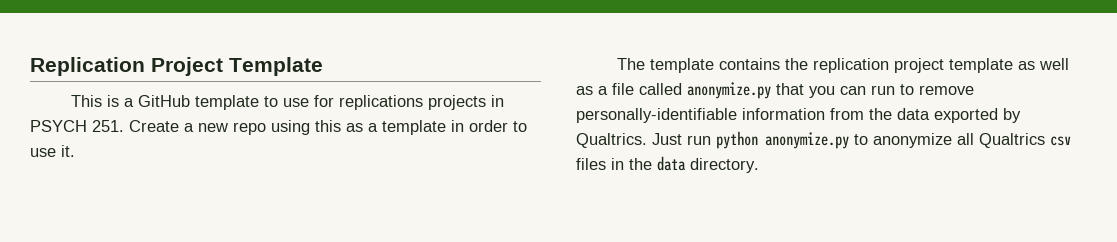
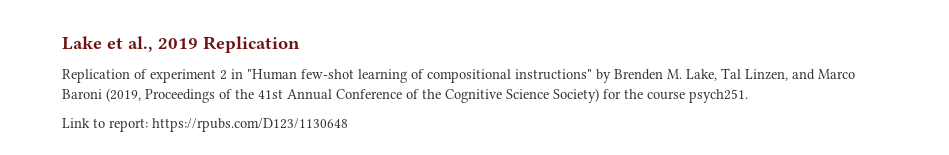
- Replication Project Template
- This is a GitHub template to use for replications projects in PSYCH 251. Create a new repo using this as a template in order to use it.
- The template contains the replication project template as well as a file called anonymize.py that you can run to remove personally-identifiable information from the data exported by Qualtrics. Just run python anonymize.py to anonymize all Qualtrics csv files in the data directory.
+ Lake et al., 2019 Replication
+ Replication of experiment 2 in "Human few-shot learning of compositional instructions" by Brenden M. Lake, Tal Linzen, and Marco Baroni (2019, Proceedings of the 41st Annual Conference of the Cognitive Science Society) for the course psych251.
+ Link to report: https://rpubs.com/D123/1130648

